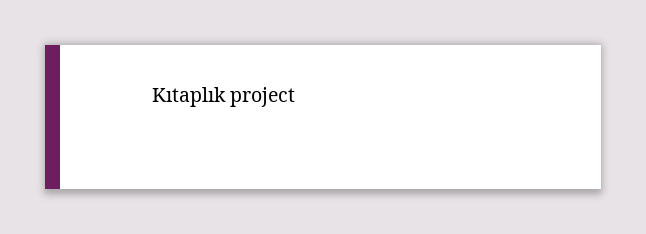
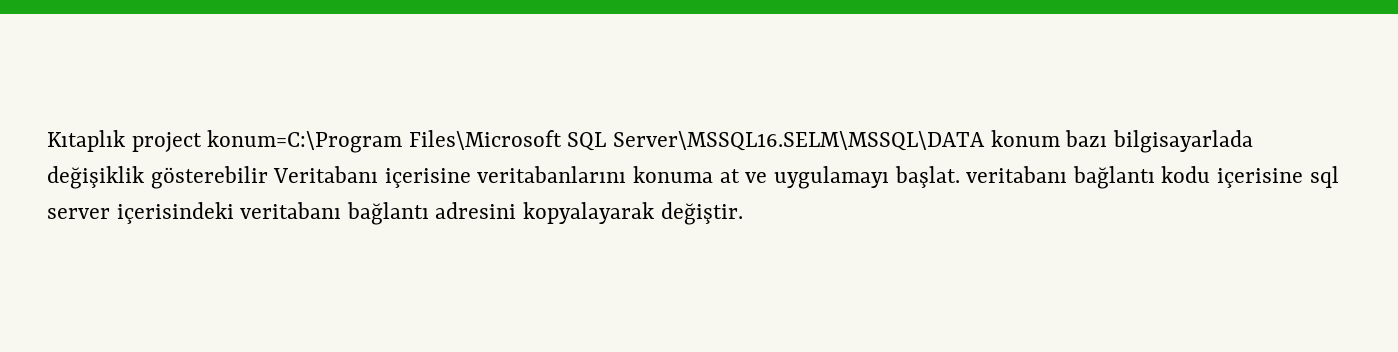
- Kıtaplık project
+ Kıtaplık project konum=C:\Program Files\Microsoft SQL Server\MSSQL16.SELM\MSSQL\DATA konum bazı bilgisayarlada değişiklik gösterebilir Veritabanı içerisine veritabanlarını konuma at ve uygulamayı başlat. veritabanı bağlantı kodu içerisine sql server içerisindeki veritabanı bağlantı adresini kopyalayarak değiştir.

